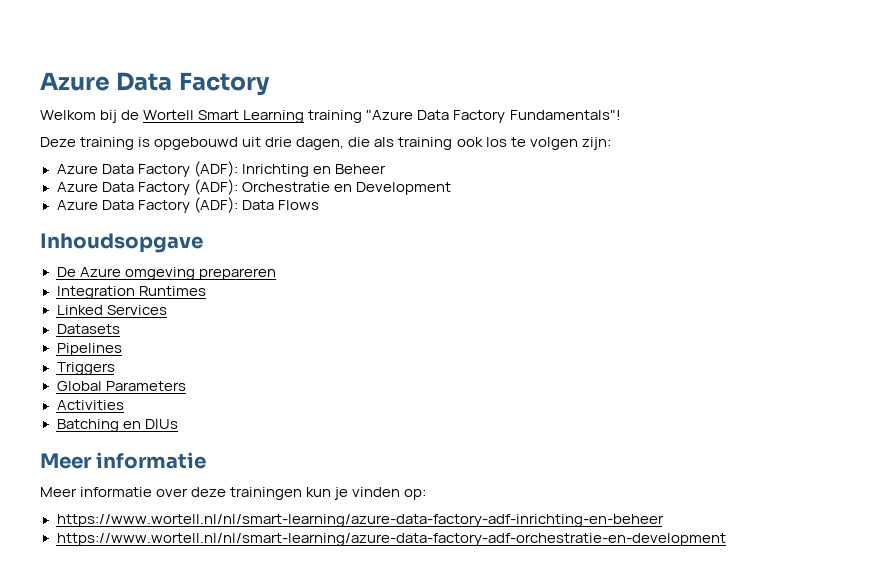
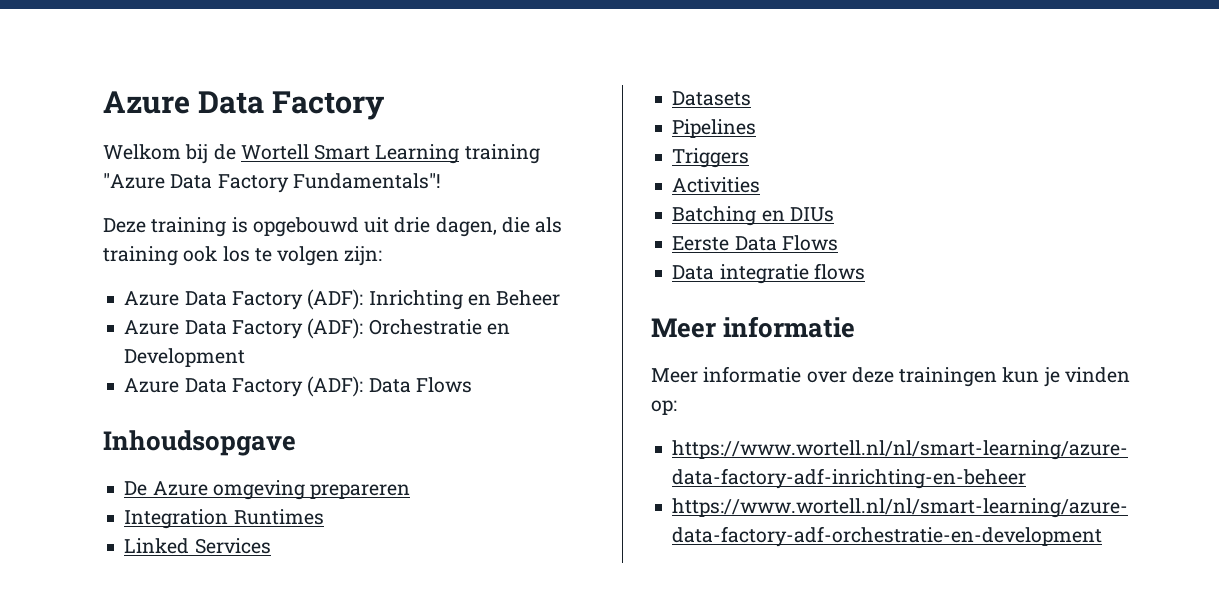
- Global Parameters
+ Eerste Data Flows
+ Data integratie flows

